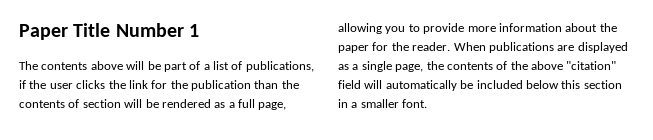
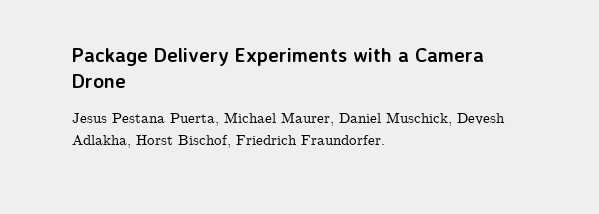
- Paper Title Number 1
- The contents above will be part of a list of publications, if the user clicks the link for the publication than the contents of section will be rendered as a full page, allowing you to provide more information about the paper for the reader. When publications are displayed as a single page, the contents of the above "citation" field will automatically be included below this section in a smaller font.
+ Package Delivery Experiments with a Camera Drone
+ Jesus Pestana Puerta, Michael Maurer, Daniel Muschick, Devesh Adlakha, Horst Bischof, Friedrich Fraundorfer.

